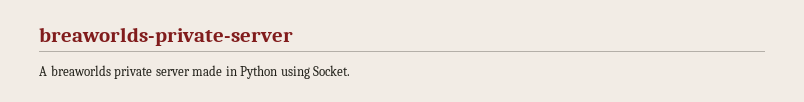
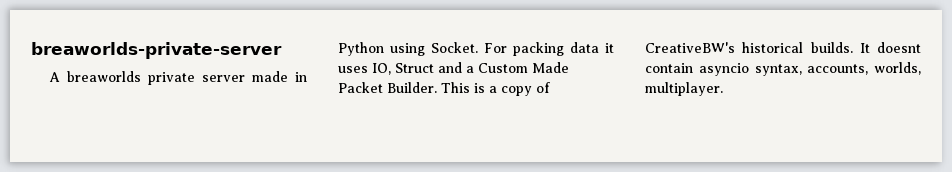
+ For packing data it uses IO, Struct and a Custom Made Packet Builder. This is a copy of CreativeBW's historical builds. It doesnt contain asyncio syntax, accounts, worlds, multiplayer.

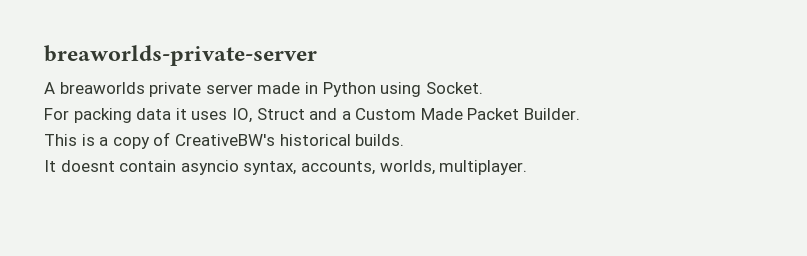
- A breaworlds private server made in Python using Socket. For packing data it uses IO, Struct and a Custom Made Packet Builder. This is a copy of CreativeBW's historical builds. It doesnt contain asyncio syntax, accounts, worlds, multiplayer.
+ A breaworlds private server made in Python using Socket.
+ For packing data it uses IO, Struct and a Custom Made Packet Builder.
+ This is a copy of CreativeBW's historical builds.
+ It doesnt contain asyncio syntax, accounts, worlds, multiplayer.

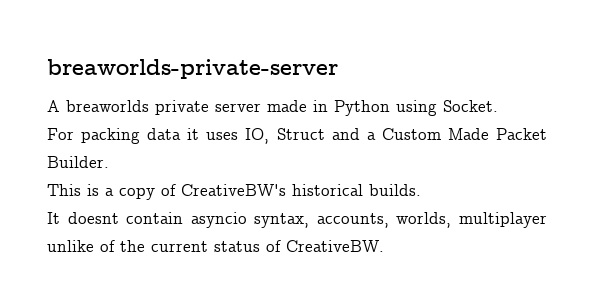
- It doesnt contain asyncio syntax, accounts, worlds, multiplayer.
+ It doesnt contain asyncio syntax, accounts, worlds, multiplayer unlike of the current status of CreativeBW.

